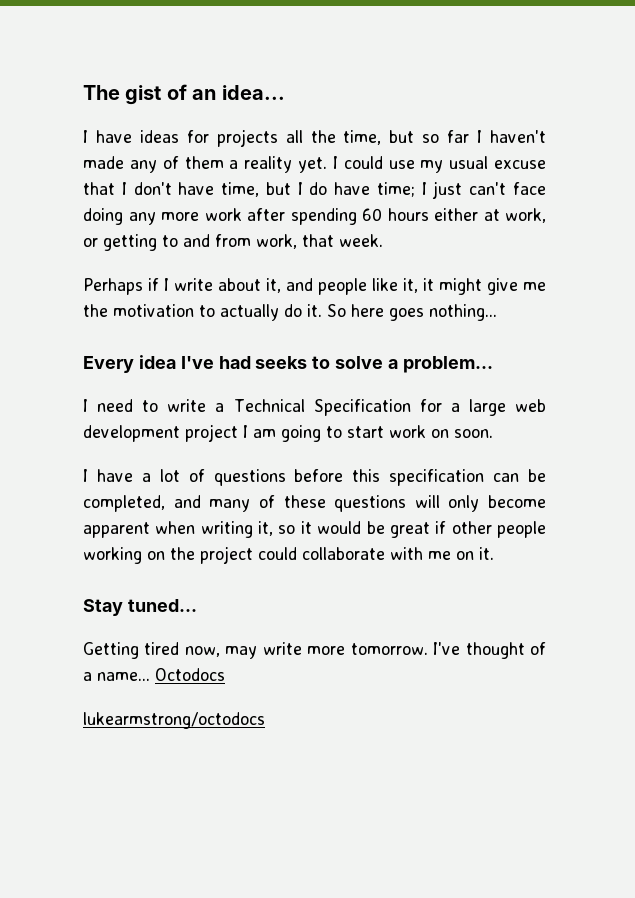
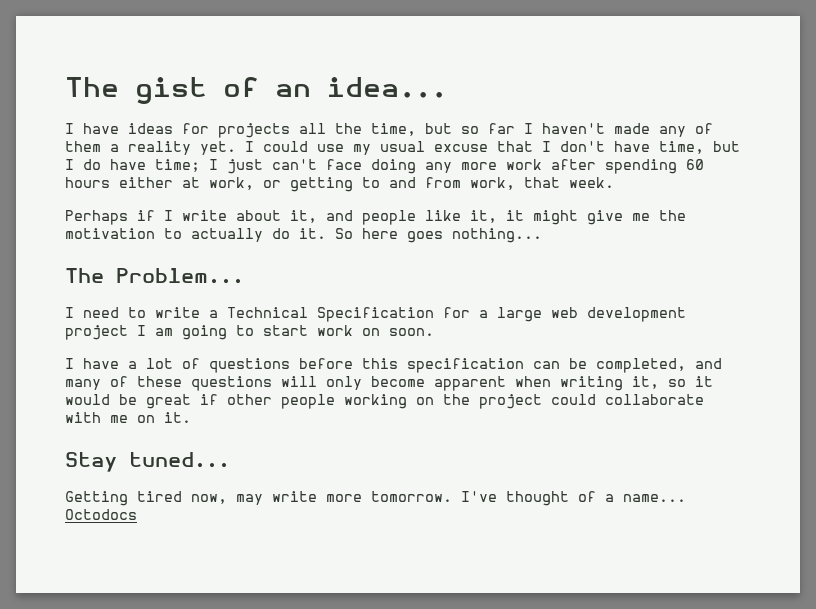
- Every idea I've had seeks to solve a problem...
+ The Problem...
- lukearmstrong/octodocs

